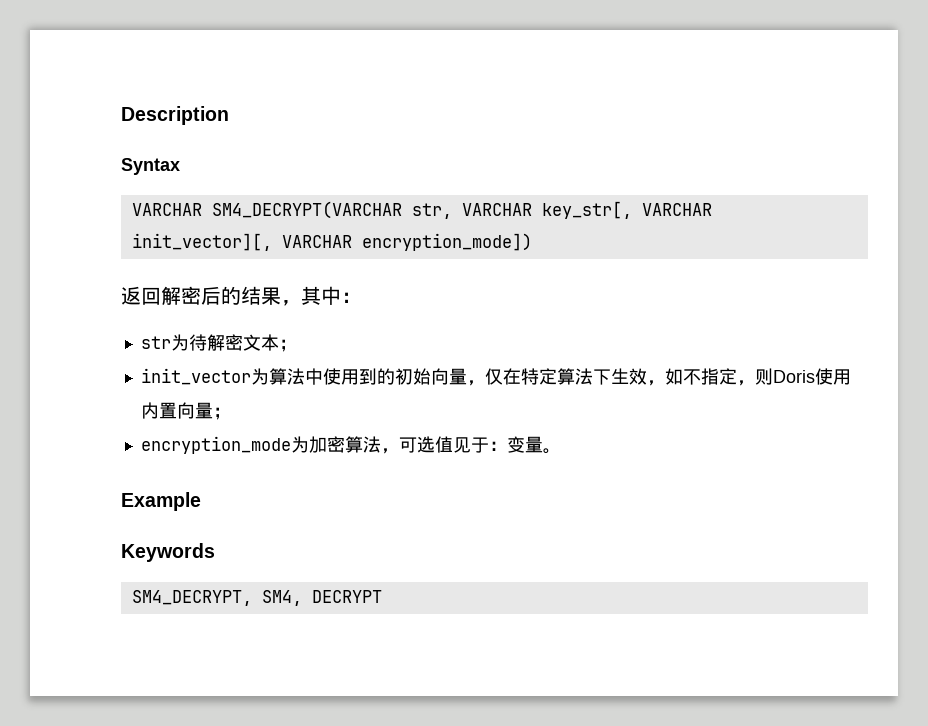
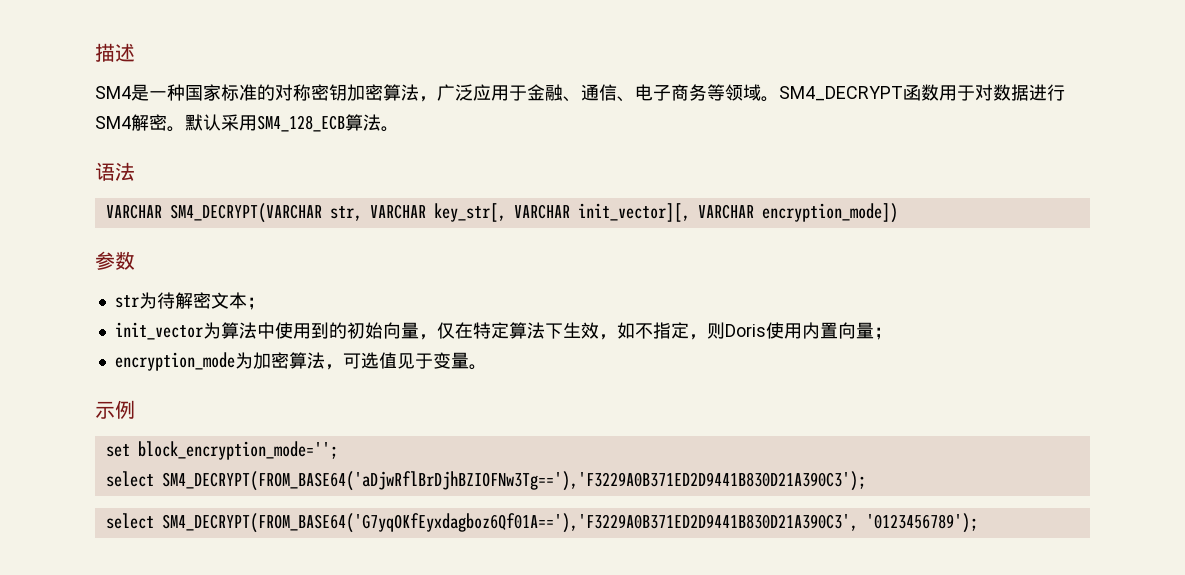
- Description
- Syntax
+ 描述
+ SM4是一种国家标准的对称密钥加密算法，广泛应用于金融、通信、电子商务等领域。SM4_DECRYPT函数用于对数据进行SM4解密。默认采用SM4_128_ECB算法。
+ 语法
- 返回解密后的结果，其中：
+ 参数
- encryption_mode为加密算法，可选值见于：变量。
+ encryption_mode为加密算法，可选值见于变量。
- Example
- Keywords
- SM4_DECRYPT, SM4, DECRYPT
+ 示例
+ set block_encryption_mode='';
+ select SM4_DECRYPT(FROM_BASE64('aDjwRflBrDjhBZIOFNw3Tg=='),'F3229A0B371ED2D9441B830D21A390C3');
+ select SM4_DECRYPT(FROM_BASE64('G7yqOKfEyxdagboz6Qf01A=='),'F3229A0B371ED2D9441B830D21A390C3', '0123456789');

